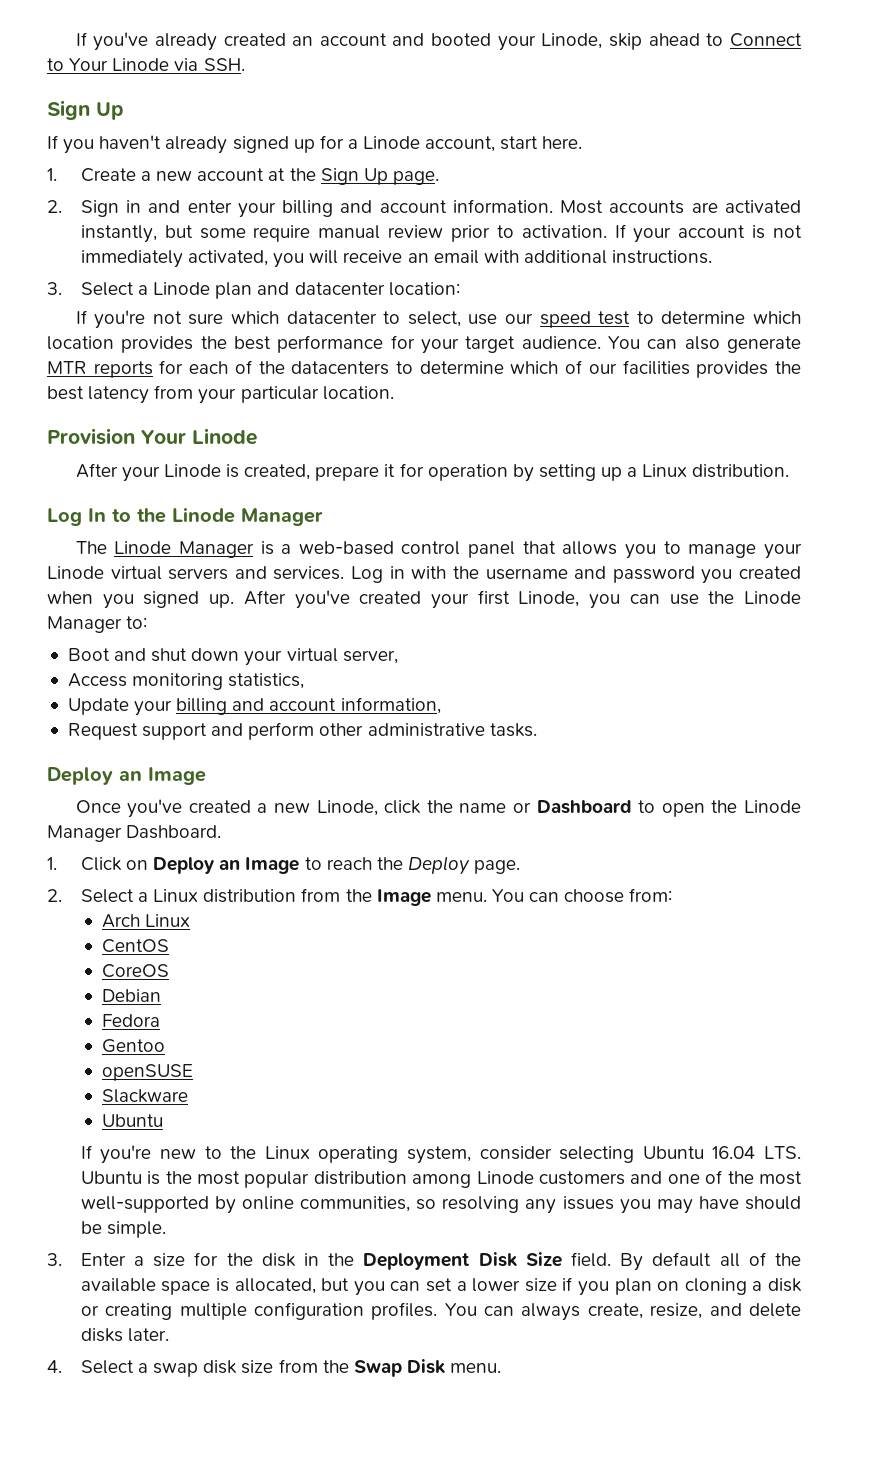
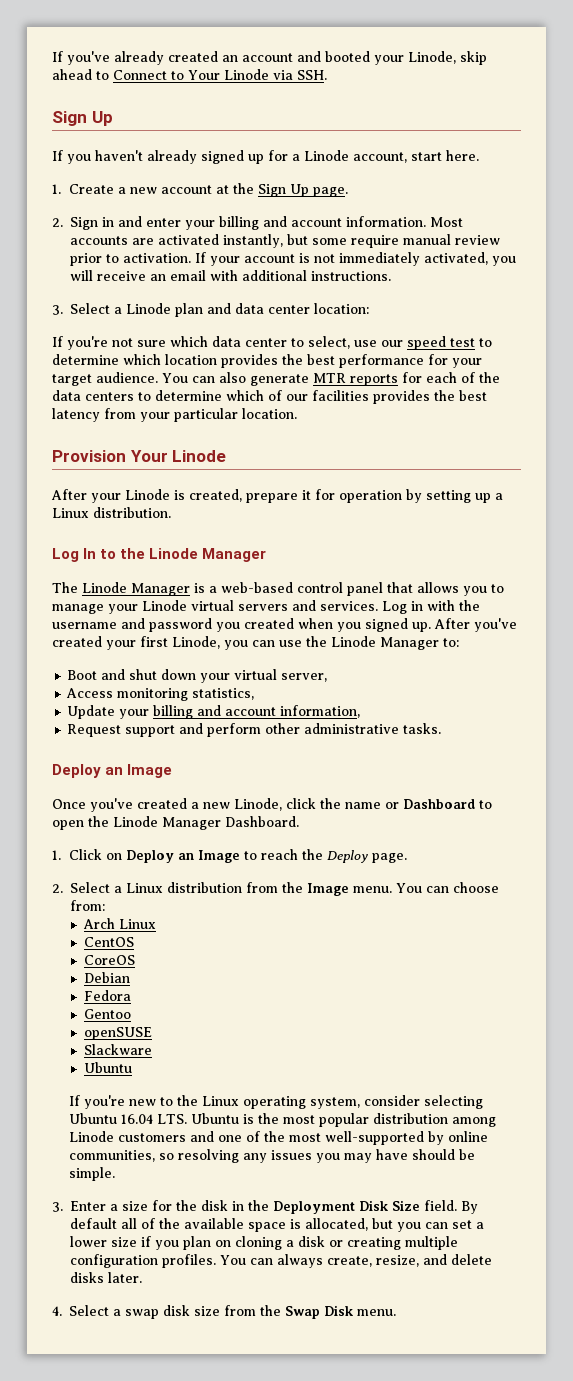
- 3. Select a Linode plan and datacenter location:
+ 3. Select a Linode plan and data center location:
- If you're not sure which datacenter to select, use our speed test to determine which location provides the best performance for your target audience.
+ If you're not sure which data center to select, use our speed test to determine which location provides the best performance for your target audience.
- You can also generate MTR reports for each of the datacenters to determine which of our facilities provides the best latency from your particular location.
+ You can also generate MTR reports for each of the data centers to determine which of our facilities provides the best latency from your particular location.

